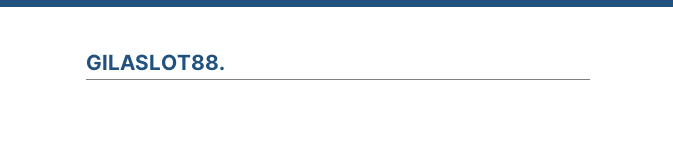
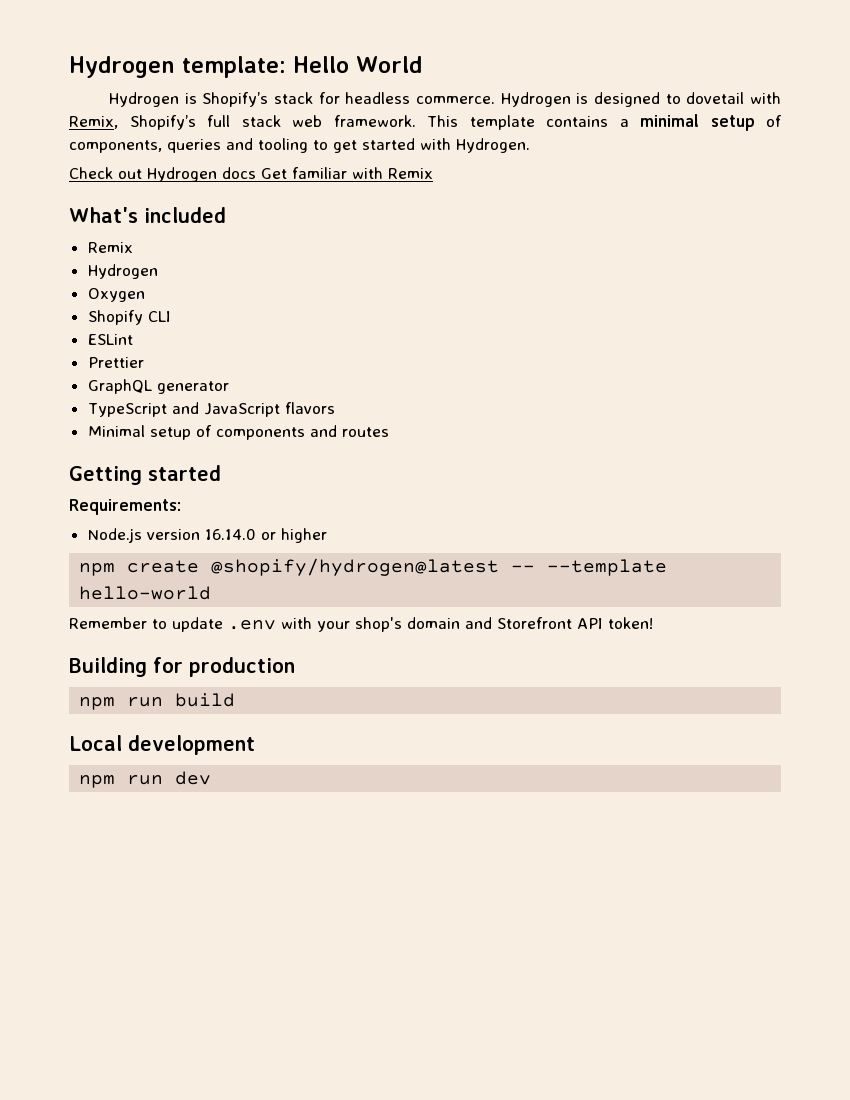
- GILASLOT88.
+ Hydrogen template: Hello World
+ Hydrogen is Shopify’s stack for headless commerce. Hydrogen is designed to dovetail with Remix, Shopify’s full stack web framework. This template contains a minimal setup of components, queries and tooling to get started with Hydrogen.
+ Check out Hydrogen docs Get familiar with Remix
+ What's included
+ Remix
+ Hydrogen
+ Oxygen
+ Shopify CLI
+ ESLint
+ Prettier
+ GraphQL generator
+ TypeScript and JavaScript flavors
+ Minimal setup of components and routes
+ Getting started
+ Requirements:
+ Node.js version 16.14.0 or higher
+ npm create @shopify/hydrogen@latest -- --template hello-world
+ Remember to update .env with your shop's domain and Storefront API token!
+ Building for production
+ npm run build
+ Local development
+ npm run dev

